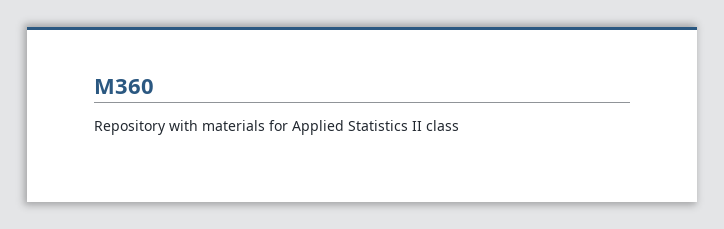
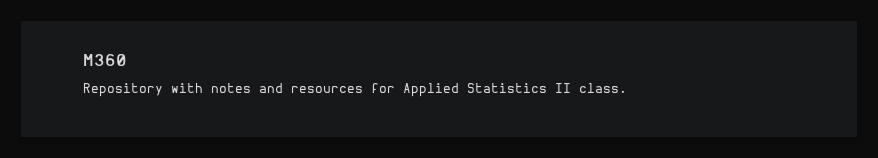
- Repository with materials for Applied Statistics II class
+ Repository with notes and resources for Applied Statistics II class.

